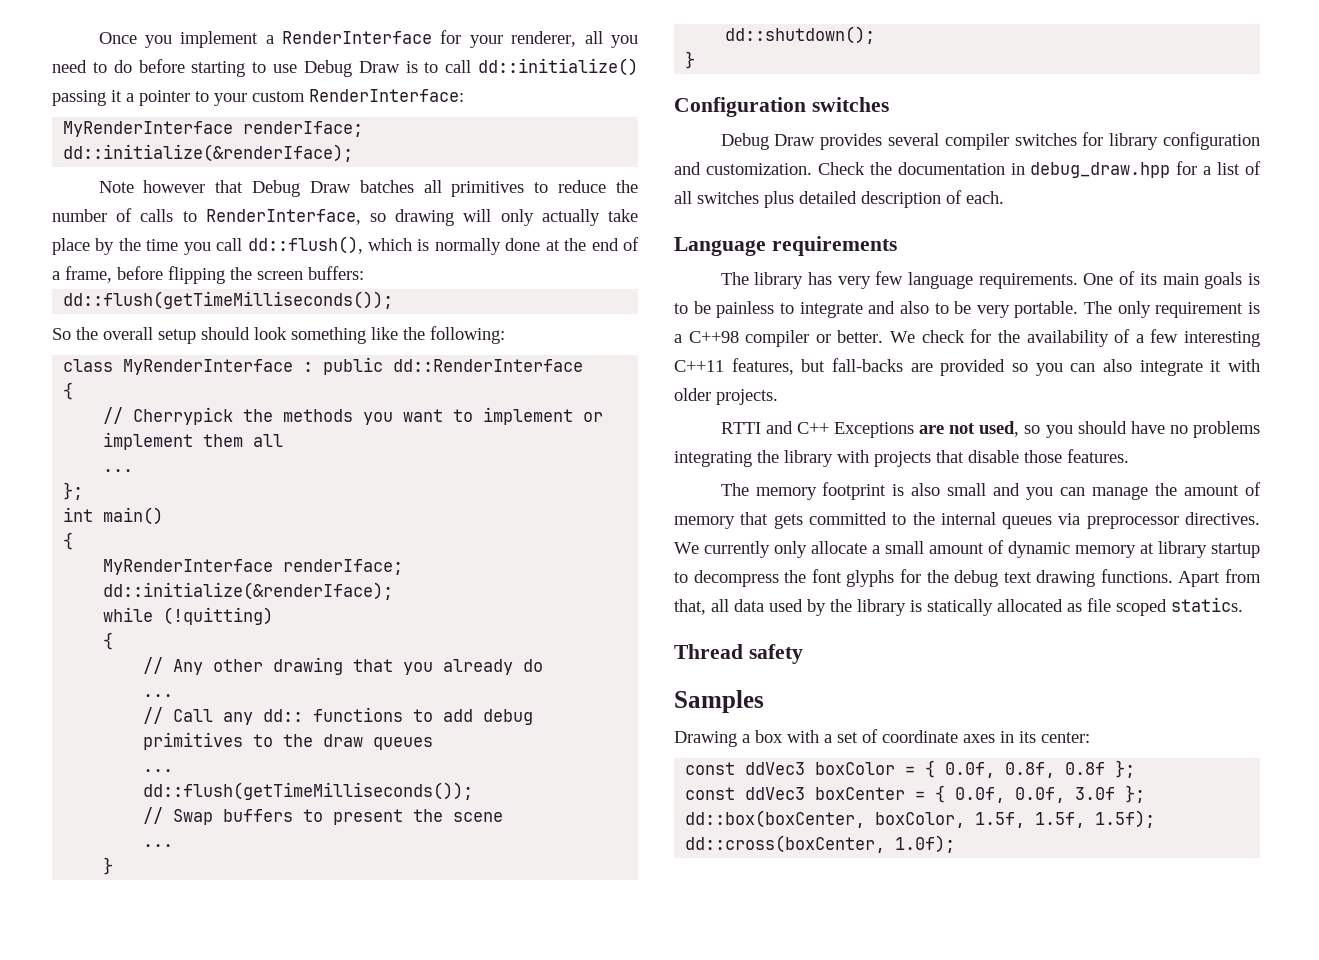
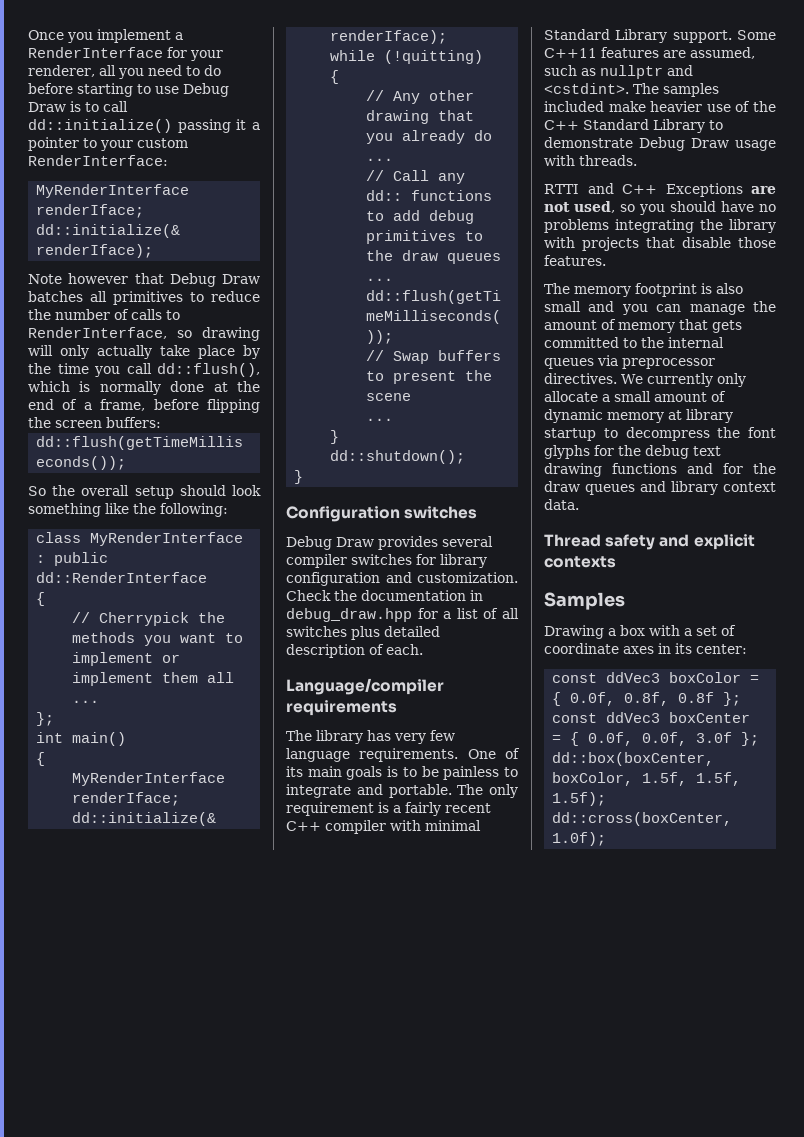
- Language requirements
+ Language/compiler requirements
- One of its main goals is to be painless to integrate and also to be very portable.
+ One of its main goals is to be painless to integrate and portable.
- The only requirement is a C++98 compiler or better. We check for the availability of a few interesting C++11 features, but fall-backs are provided so you can also integrate it with older projects.
+ The only requirement is a fairly recent C++ compiler with minimal Standard Library support. Some C++11 features are assumed, such as nullptr and <cstdint>. The samples included make heavier use of the C++ Standard Library to demonstrate Debug Draw usage with threads.
- We currently only allocate a small amount of dynamic memory at library startup to decompress the font glyphs for the debug text drawing functions. Apart from that, all data used by the library is statically allocated as file scoped statics.
+ We currently only allocate a small amount of dynamic memory at library startup to decompress the font glyphs for the debug text drawing functions and for the draw queues and library context data.
- Thread safety
+ Thread safety and explicit contexts

